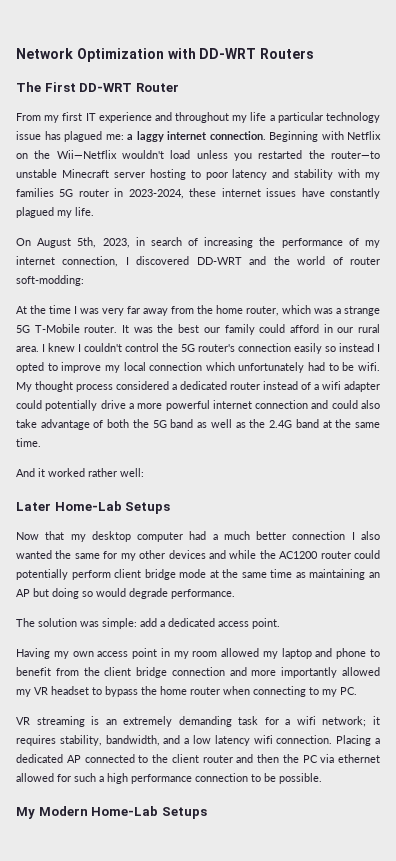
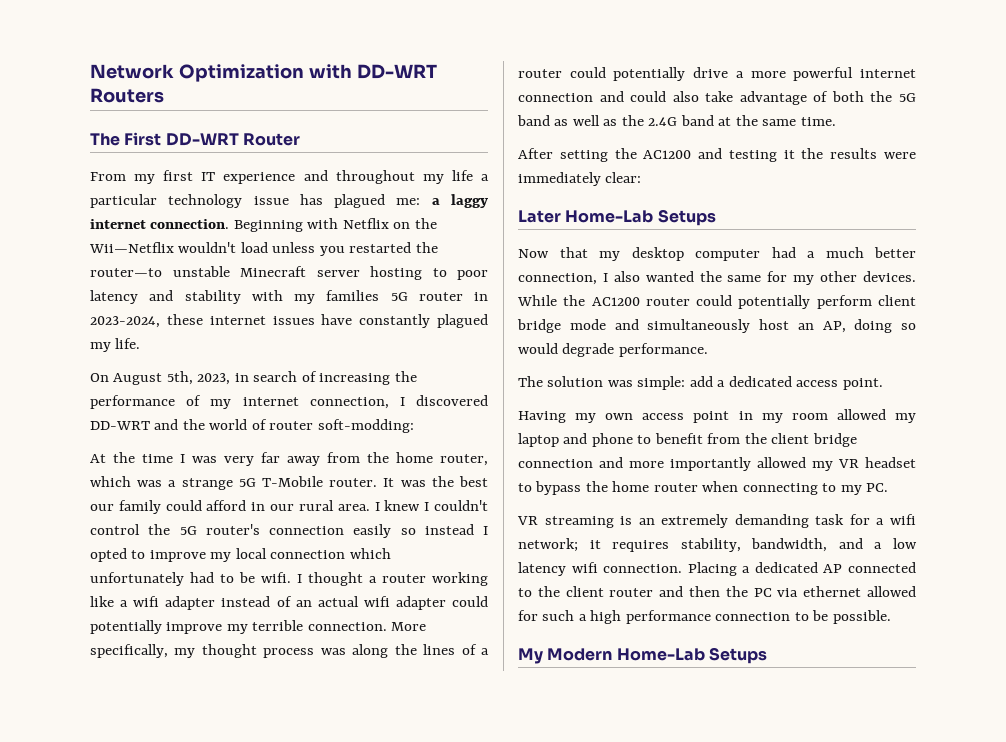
- My thought process considered a dedicated router instead of a wifi adapter could potentially drive a more powerful internet connection and could also take advantage of both the 5G band as well as the 2.4G band at the same time.
+ I thought a router working like a wifi adapter instead of an actual wifi adapter could potentially improve my terrible connection. More specifically, my thought process was along the lines of a router could potentially drive a more powerful internet connection and could also take advantage of both the 5G band as well as the 2.4G band at the same time.
- And it worked rather well:
+ After setting the AC1200 and testing it the results were immediately clear:
- Now that my desktop computer had a much better connection I also wanted the same for my other devices and while the AC1200 router could potentially perform client bridge mode at the same time as maintaining an AP but doing so would degrade performance.
+ Now that my desktop computer had a much better connection, I also wanted the same for my other devices. While the AC1200 router could potentially perform client bridge mode and simultaneously host an AP, doing so would degrade performance.

